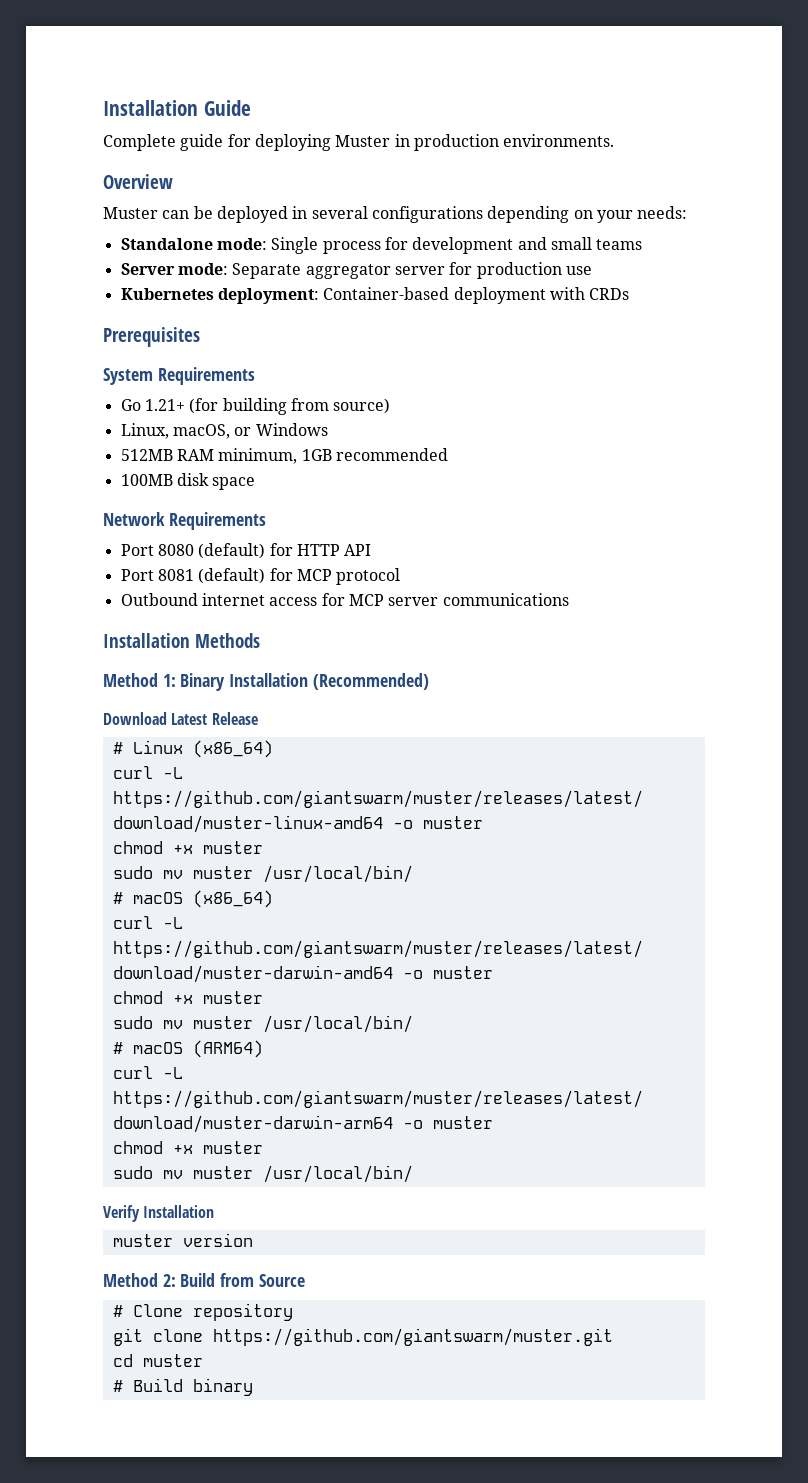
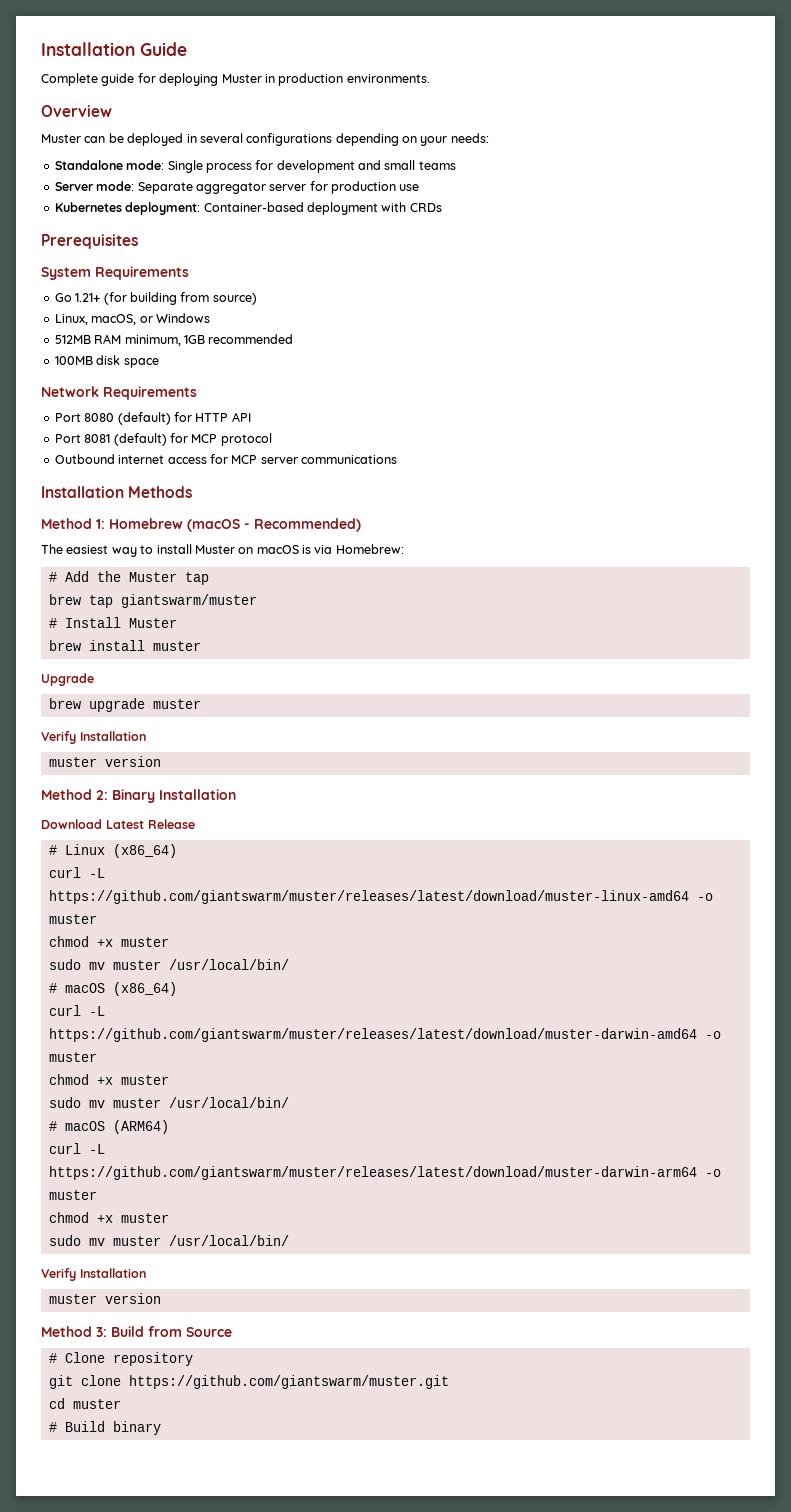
- Method 1: Binary Installation (Recommended)
+ Method 1: Homebrew (macOS - Recommended)
+ The easiest way to install Muster on macOS is via Homebrew:
+ # Add the Muster tap
+ brew tap giantswarm/muster
+ # Install Muster
+ brew install muster
+ Upgrade
+ brew upgrade muster
+ Verify Installation
+ muster version
+ Method 2: Binary Installation
- Method 2: Build from Source
+ Method 3: Build from Source

